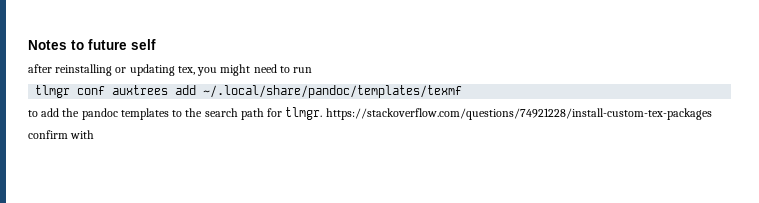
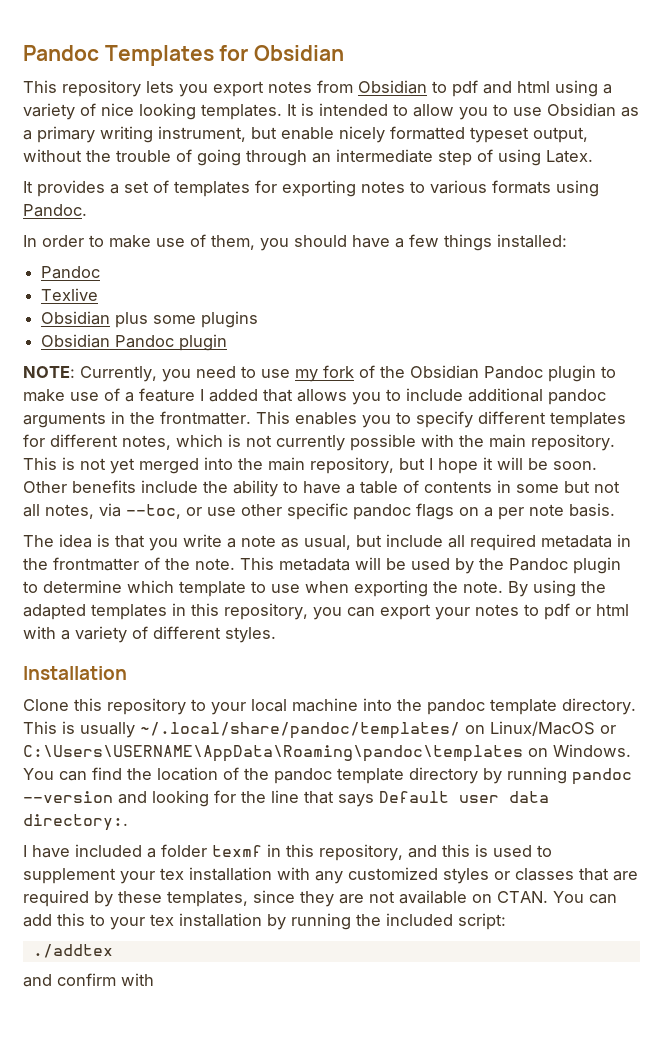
- Notes to future self
- after reinstalling or updating tex, you might need to run
- tlmgr conf auxtrees add ~/.local/share/pandoc/templates/texmf
- to add the pandoc templates to the search path for tlmgr. https://stackoverflow.com/questions/74921228/install-custom-tex-packages
- confirm with
+ Pandoc Templates for Obsidian
+ This repository lets you export notes from Obsidian to pdf and html using a variety of nice looking templates. It is intended to allow you to use Obsidian as a primary writing instrument, but enable nicely formatted typeset output, without the trouble of going through an intermediate step of using Latex.
+ It provides a set of templates for exporting notes to various formats using Pandoc.
+ In order to make use of them, you should have a few things installed:
+ Pandoc
+ Texlive
+ Obsidian plus some plugins
+ Obsidian Pandoc plugin
+ NOTE: Currently, you need to use my fork of the Obsidian Pandoc plugin to make use of a feature I added that allows you to include additional pandoc arguments in the frontmatter. This enables you to specify different templates for different notes, which is not currently possible with the main repository. This is not yet merged into the main repository, but I hope it will be soon. Other benefits include the ability to have a table of contents in some but not all notes, via --toc, or use other specific pandoc flags on a per note basis.
+ The idea is that you write a note as usual, but include all required metadata in the frontmatter of the note. This metadata will be used by the Pandoc plugin to determine which template to use when exporting the note. By using the adapted templates in this repository, you can export your notes to pdf or html with a variety of different styles.
+ Installation
+ Clone this repository to your local machine into the pandoc template directory. This is usually ~/.local/share/pandoc/templates/ on Linux/MacOS or C:\Users\USERNAME\AppData\Roaming\pandoc\templates on Windows. You can find the location of the pandoc template directory by running pandoc --version and looking for the line that says Default user data directory:.
+ I have included a folder texmf in this repository, and this is used to supplement your tex installation with any customized styles or classes that are required by these templates, since they are not available on CTAN. You can add this to your tex installation by running the included script:
+ ./addtex
+ and confirm with

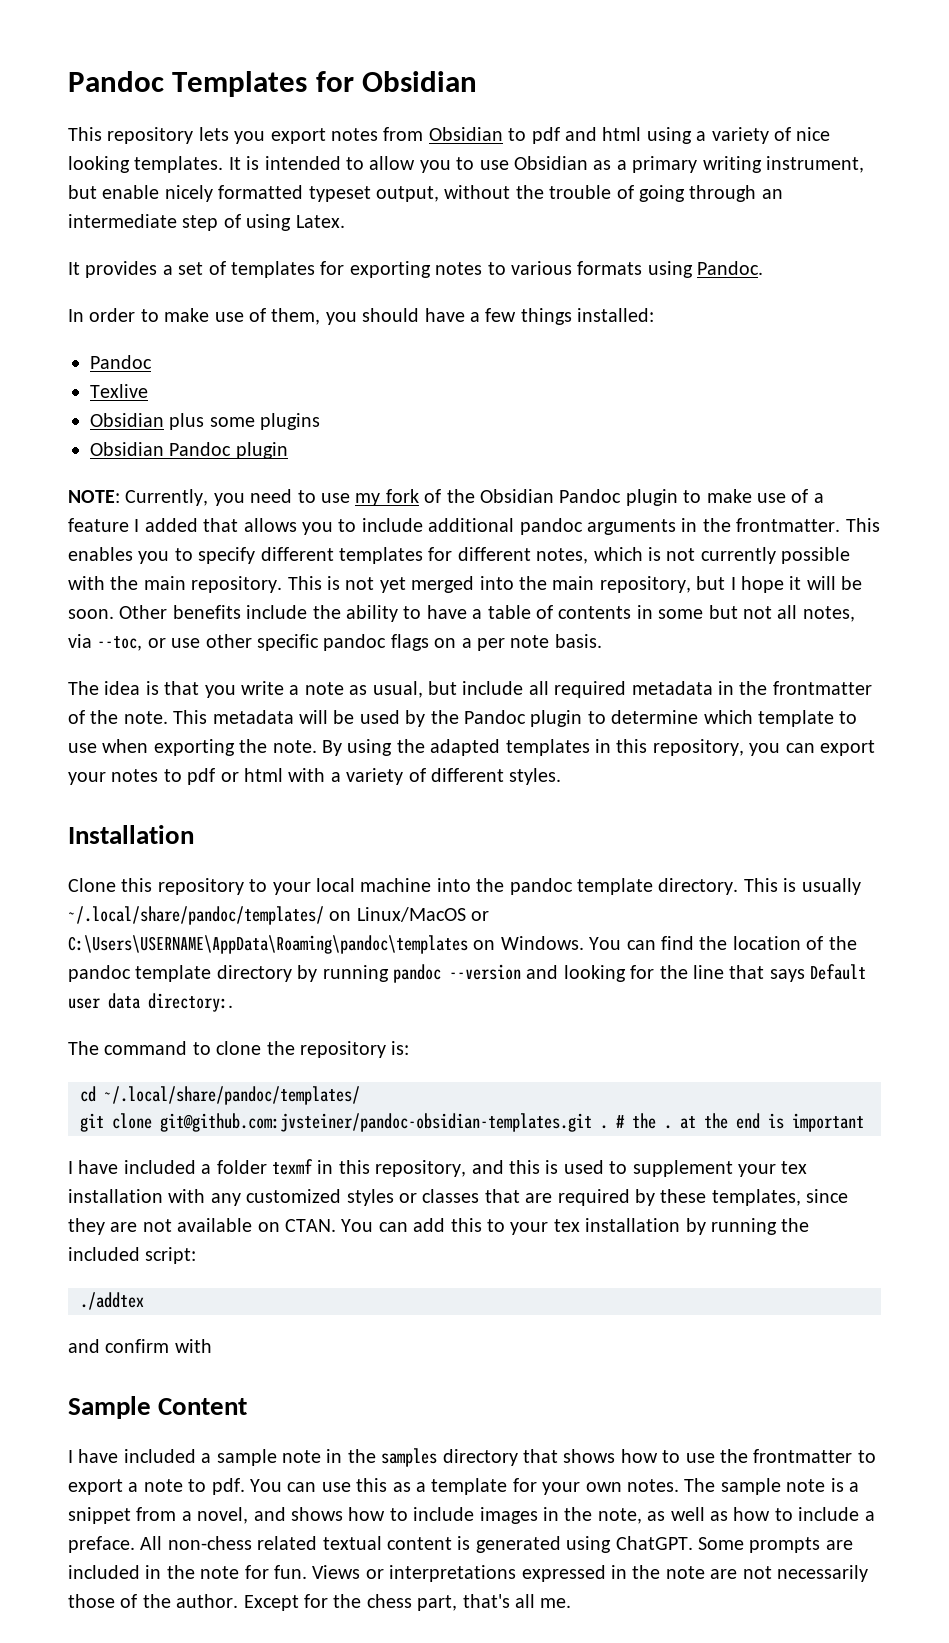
+ The command to clone the repository is:
+ cd ~/.local/share/pandoc/templates/
+ git clone git@github.com:jvsteiner/pandoc-obsidian-templates.git . # the . at the end is important
+ Sample Content
+ I have included a sample note in the samples directory that shows how to use the frontmatter to export a note to pdf. You can use this as a template for your own notes. The sample note is a snippet from a novel, and shows how to include images in the note, as well as how to include a preface. All non-chess related textual content is generated using ChatGPT. Some prompts are included in the note for fun. Views or interpretations expressed in the note are not necessarily those of the author. Except for the chess part, that's all me.

